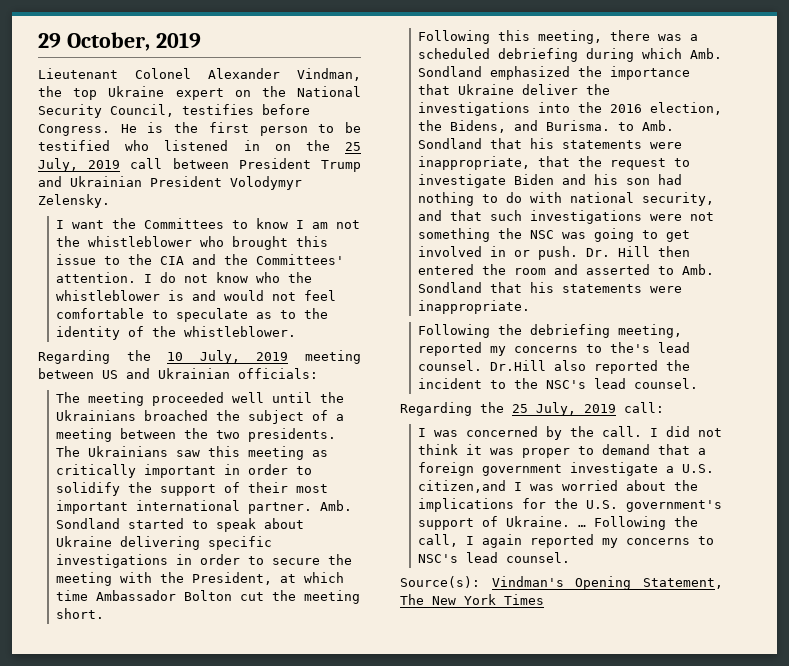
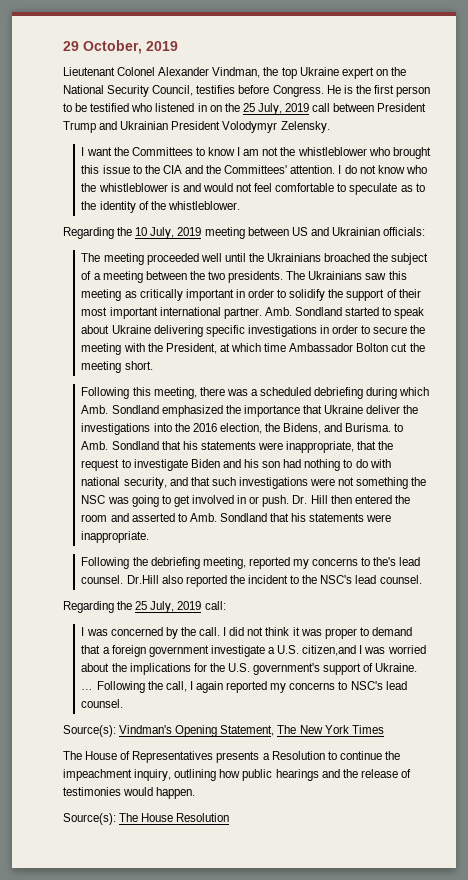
+ The House of Representatives presents a Resolution to continue the impeachment inquiry, outlining how public hearings and the release of testimonies would happen.
+ Source(s): The House Resolution

